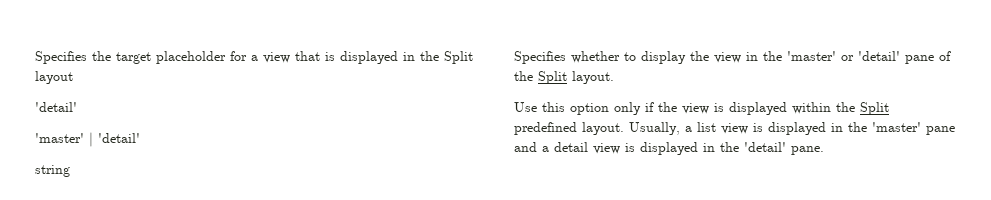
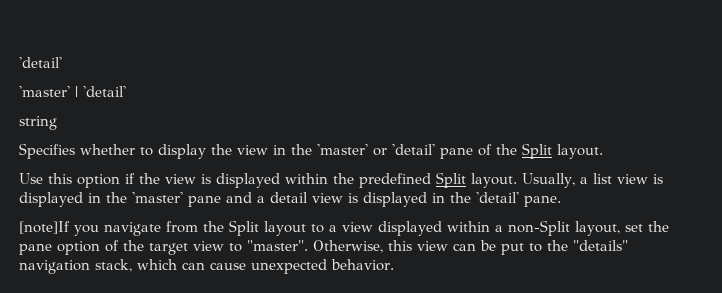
- Specifies the target placeholder for a view that is displayed in the Split layout
- Use this option only if the view is displayed within the Split predefined layout.
+ Use this option if the view is displayed within the predefined Split layout.
+ [note]If you navigate from the Split layout to a view displayed within a non-Split layout, set the pane option of the target view to "master". Otherwise, this view can be put to the "details" navigation stack, which can cause unexpected behavior.

